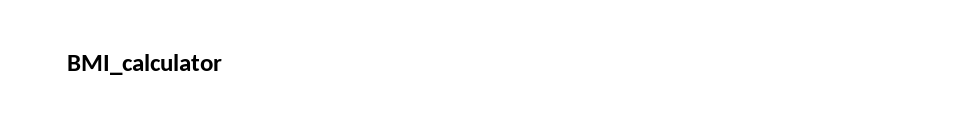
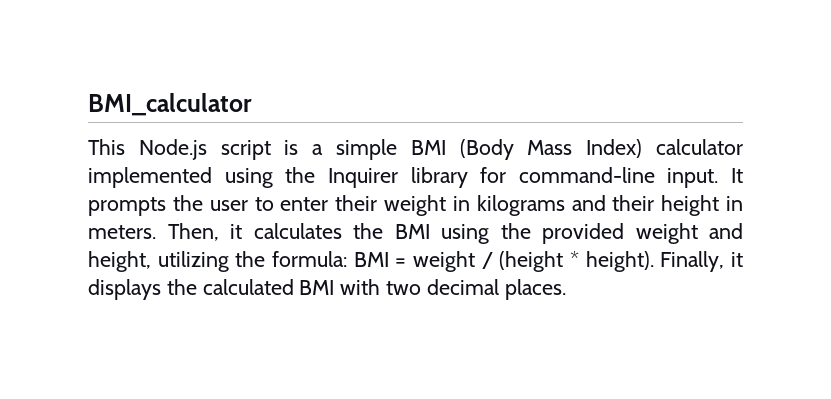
+ This Node.js script is a simple BMI (Body Mass Index) calculator implemented using the Inquirer library for command-line input. It prompts the user to enter their weight in kilograms and their height in meters. Then, it calculates the BMI using the provided weight and height, utilizing the formula: BMI = weight / (height * height). Finally, it displays the calculated BMI with two decimal places.

